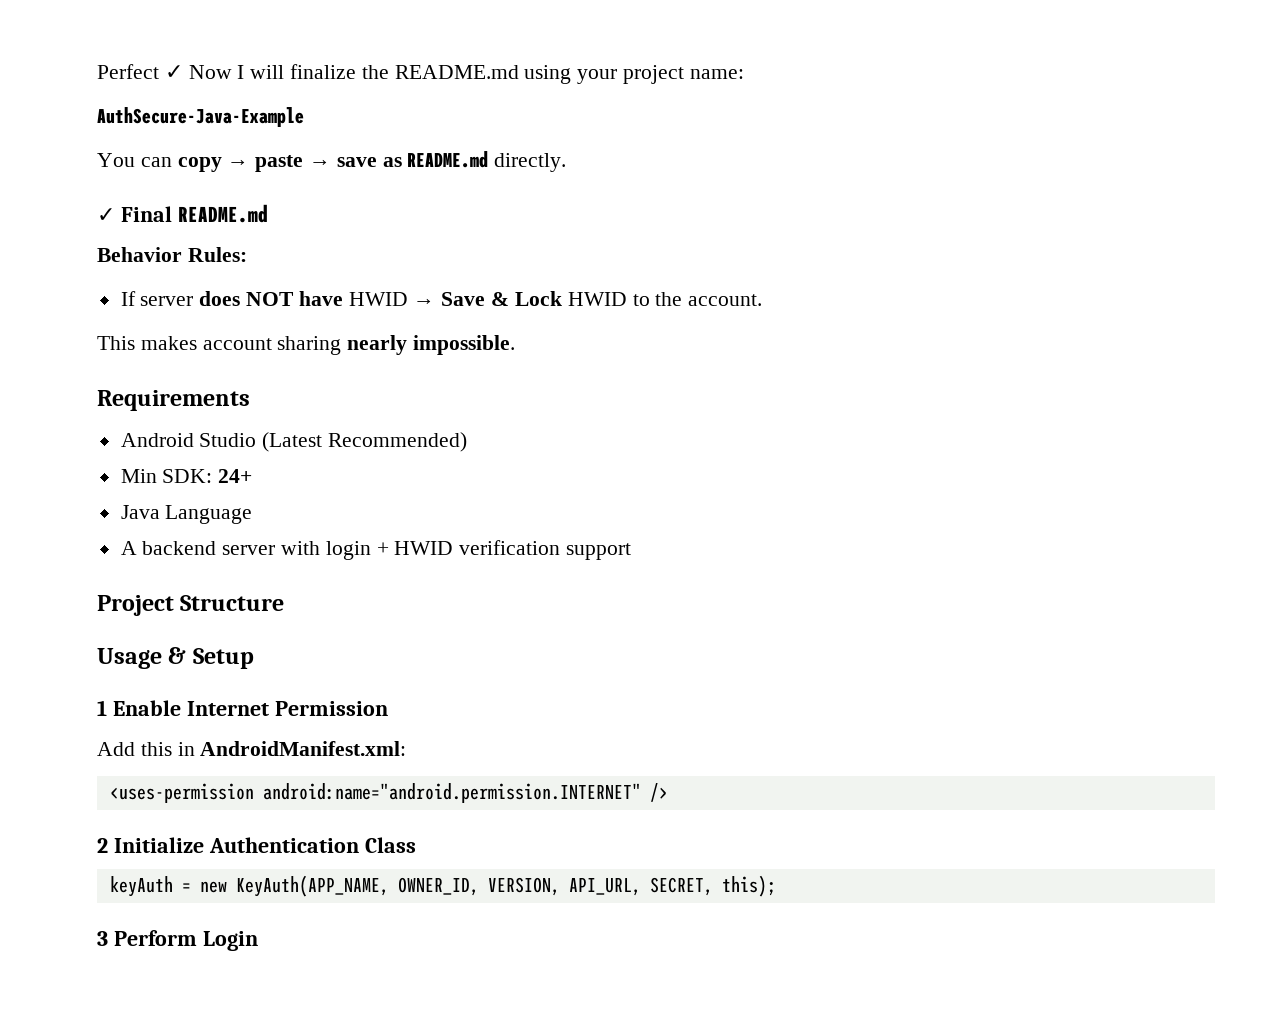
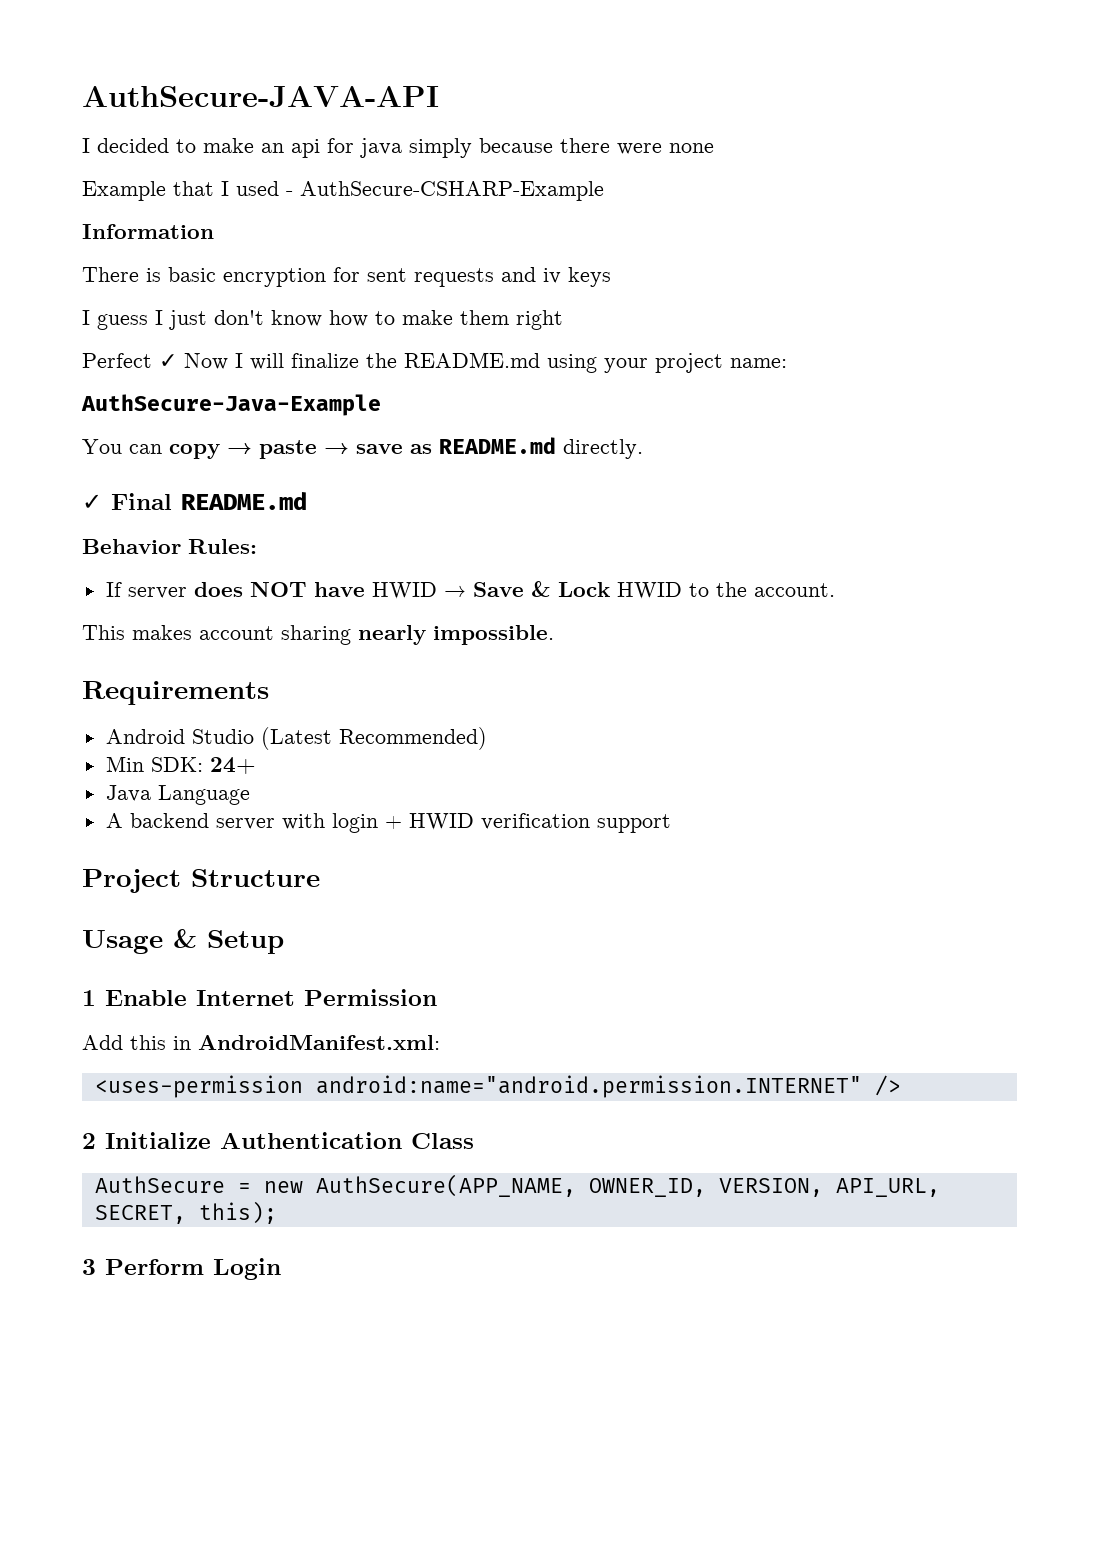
+ AuthSecure-JAVA-API
+ I decided to make an api for java simply because there were none
+ Example that I used - AuthSecure-CSHARP-Example
+ Information
+ There is basic encryption for sent requests and iv keys
+ I guess I just don't know how to make them right
- keyAuth = new KeyAuth(APP_NAME, OWNER_ID, VERSION, API_URL, SECRET, this);
+ AuthSecure = new AuthSecure(APP_NAME, OWNER_ID, VERSION, API_URL, SECRET, this);

